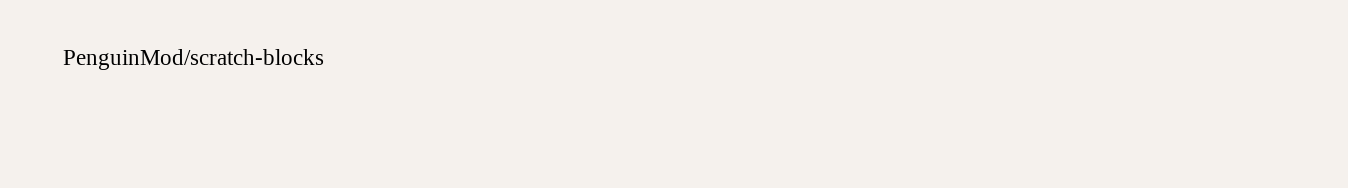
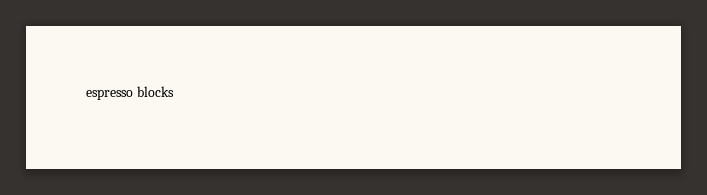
- PenguinMod/scratch-blocks
+ espresso blocks

